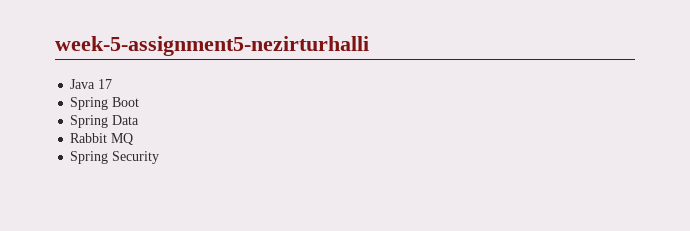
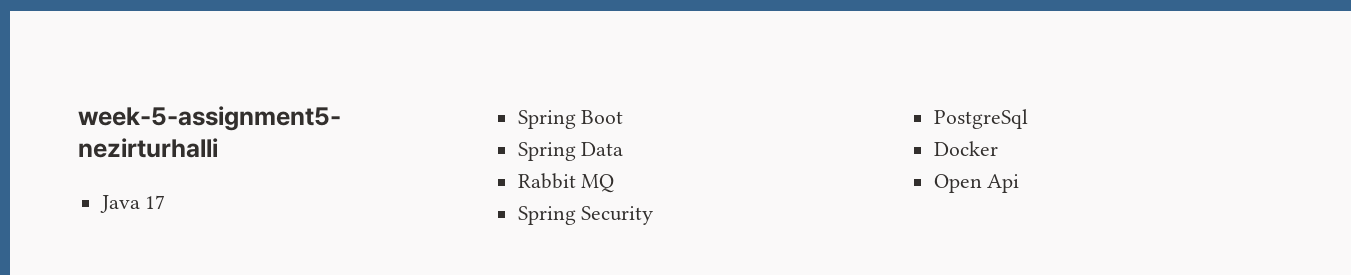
+ PostgreSql
+ Docker
+ Open Api

